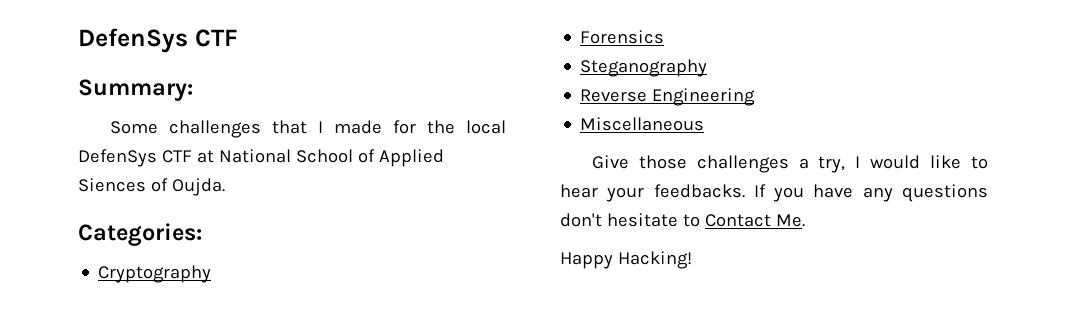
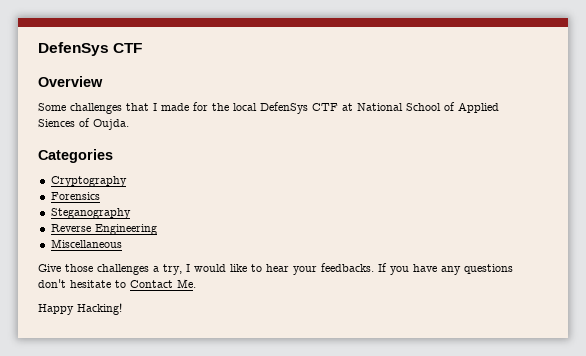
- Summary:
+ Overview
- Categories:
+ Categories

